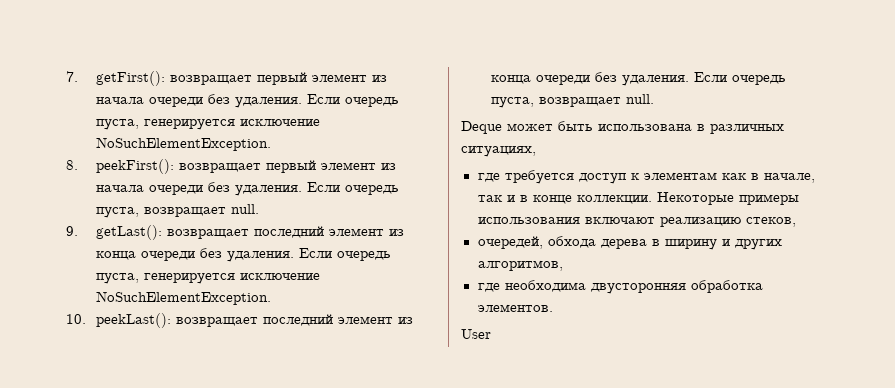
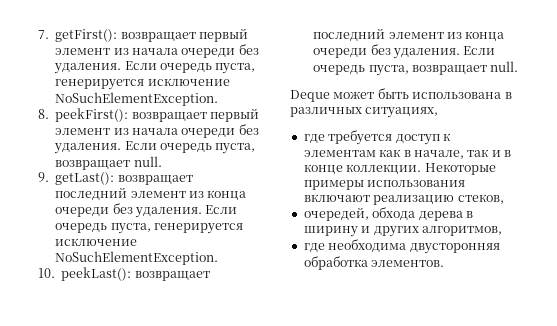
- User

